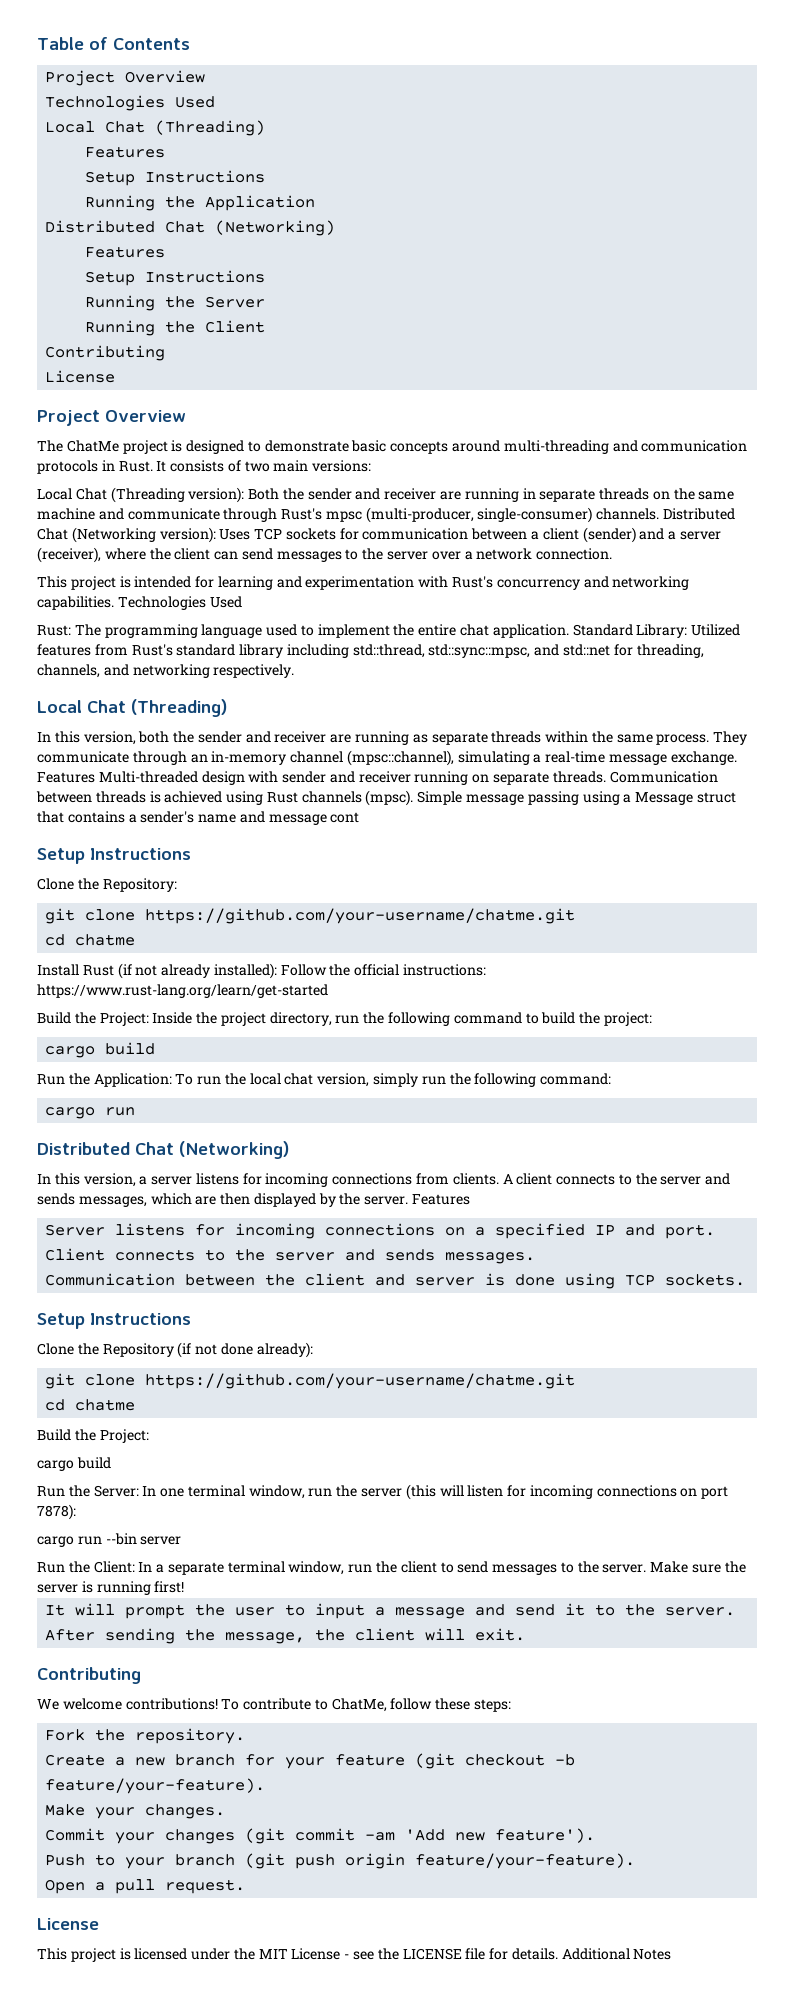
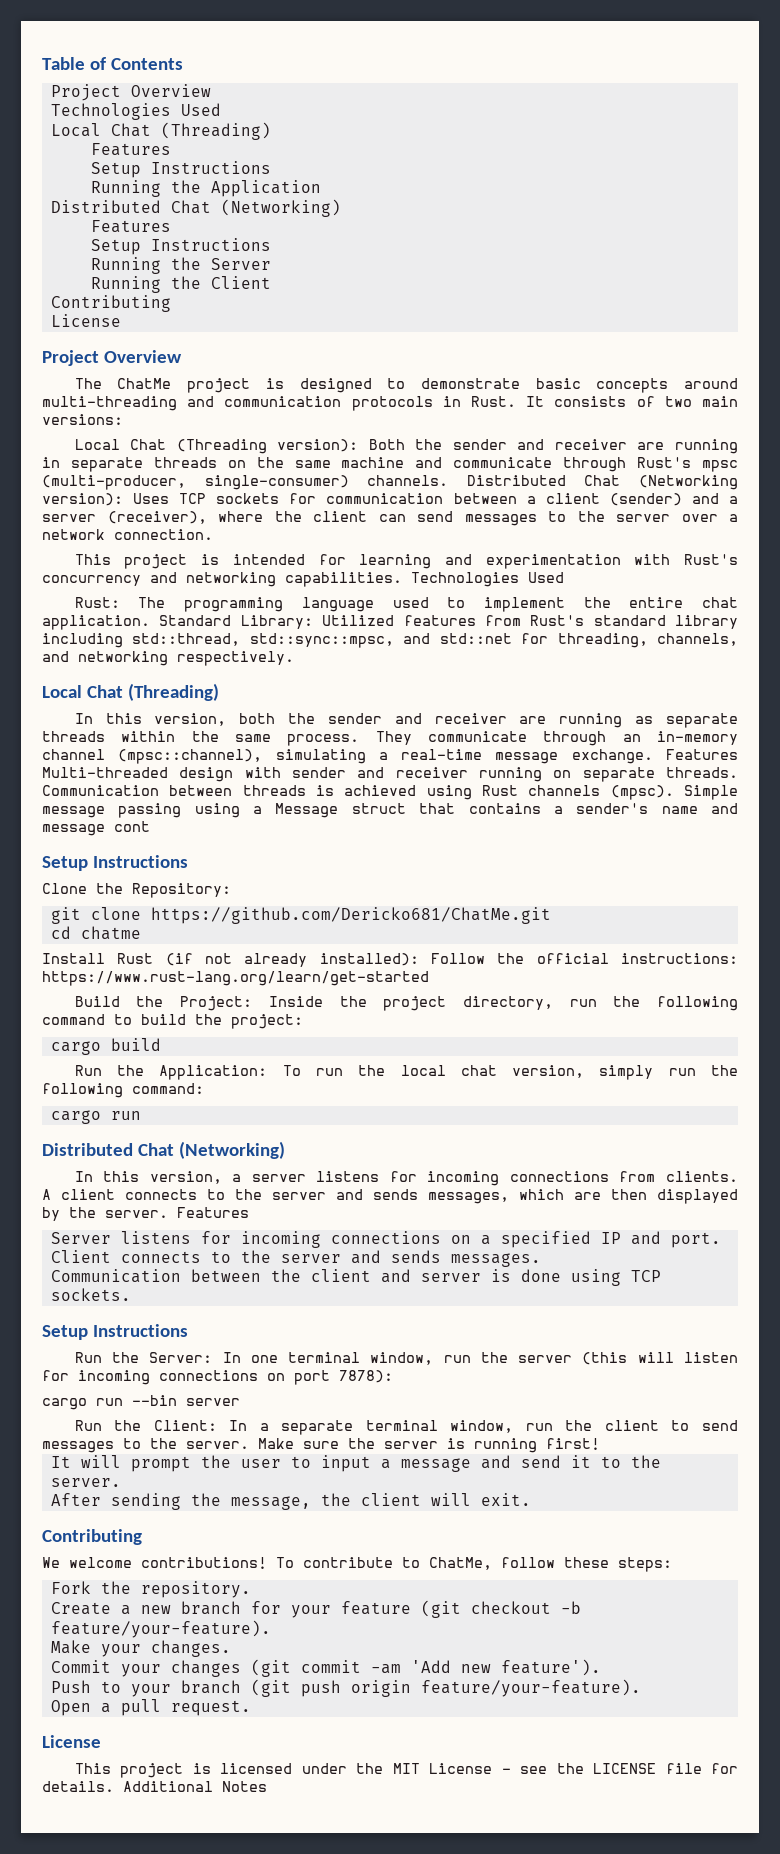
  Clone the Repository:
- git clone https://github.com/your-username/chatme.git
+ git clone https://github.com/Dericko681/ChatMe.git
- Clone the Repository (if not done already):
- git clone https://github.com/your-username/chatme.git
- cd chatme
- Build the Project:
- cargo build

